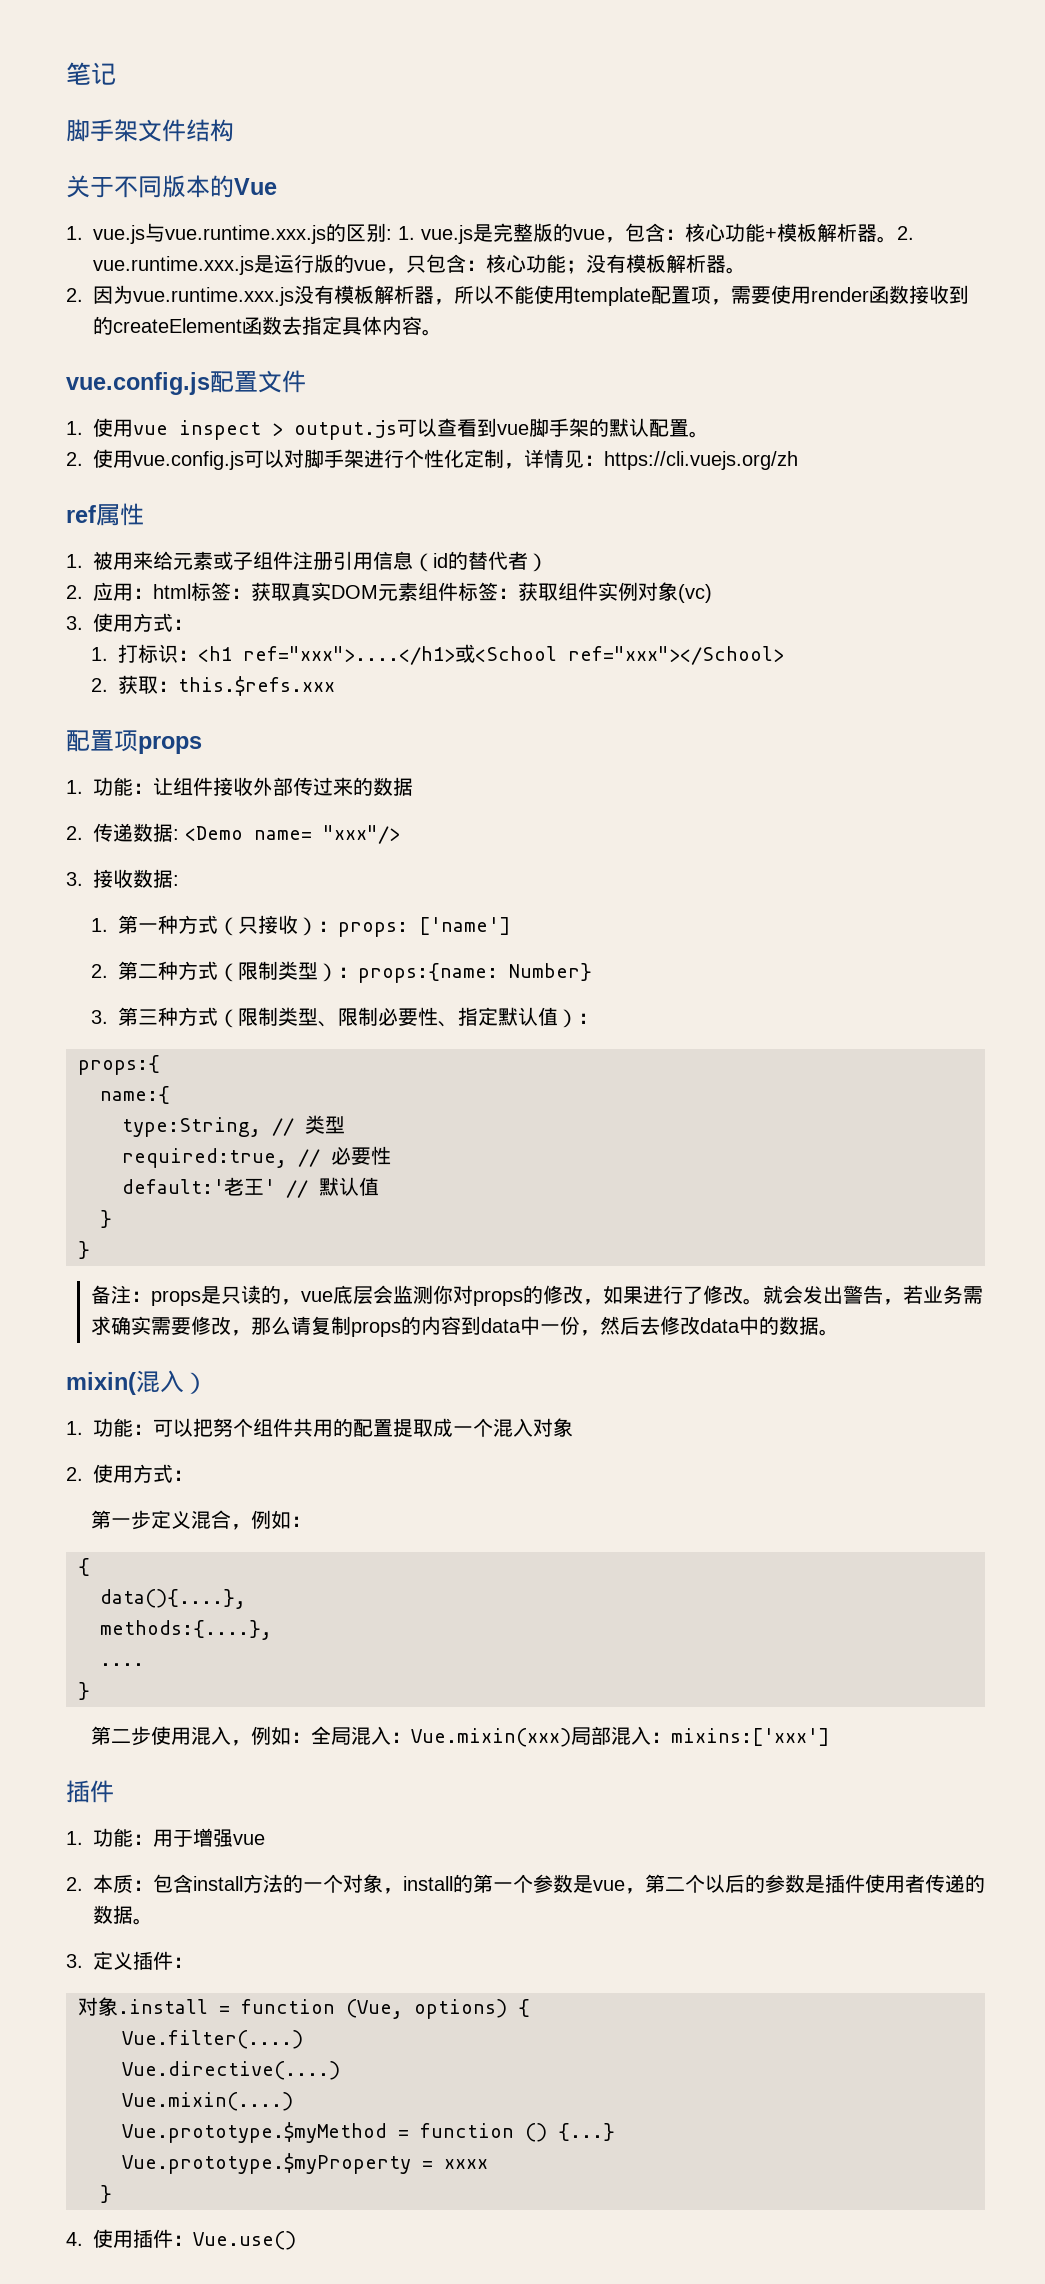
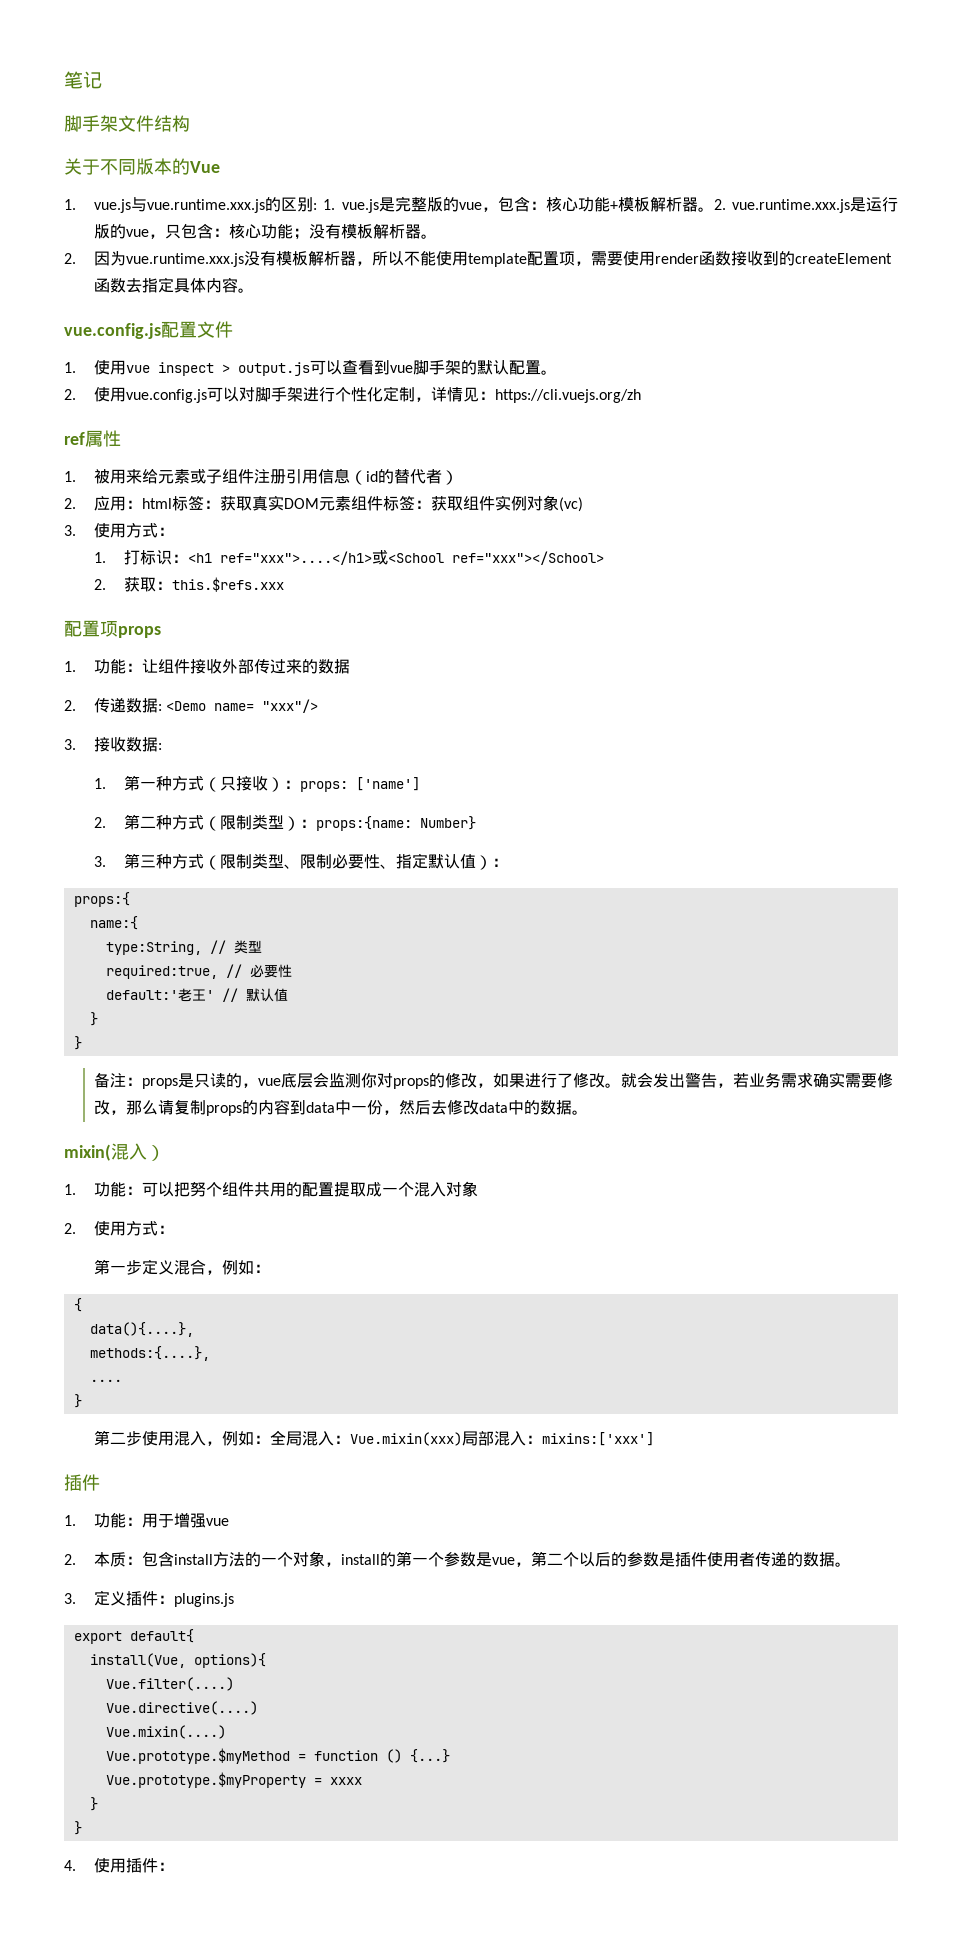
- 3.定义插件：
- 对象.install = function (Vue, options) {
+ 3.定义插件：plugins.js
+ export default{
+ install(Vue, options){
  Vue.prototype.$myProperty = xxxx
+ }
- 4.使用插件：Vue.use()
+ 4.使用插件：

